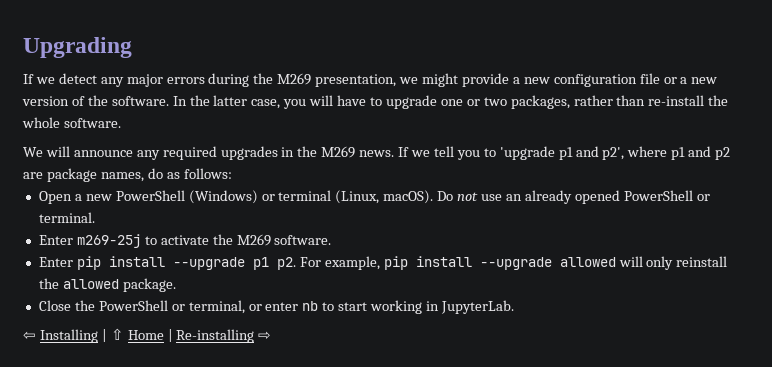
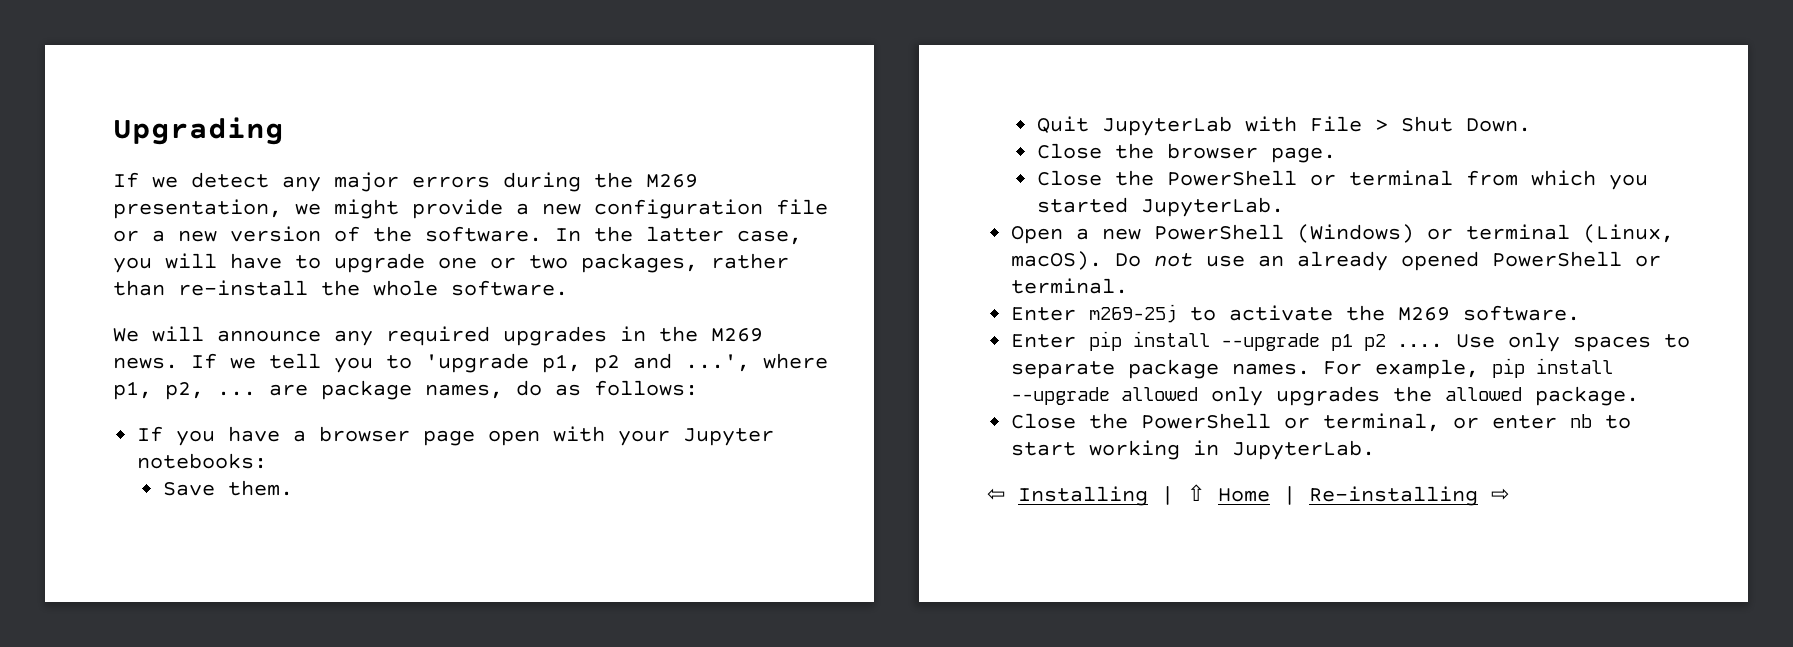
- If we tell you to 'upgrade p1 and p2', where p1 and p2 are package names, do as follows:
+ If we tell you to 'upgrade p1, p2 and ...', where p1, p2, ... are package names, do as follows:
+ If you have a browser page open with your Jupyter notebooks:
+ Save them.
+ Quit JupyterLab with File > Shut Down.
+ Close the browser page.
+ Close the PowerShell or terminal from which you started JupyterLab.
- Enter pip install --upgrade p1 p2.
+ Enter pip install --upgrade p1 p2 .... Use only spaces to separate package names.
- For example, pip install --upgrade allowed will only reinstall the allowed package.
+ For example, pip install --upgrade allowed only upgrades the allowed package.

